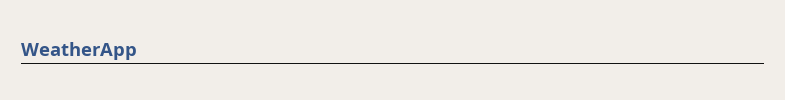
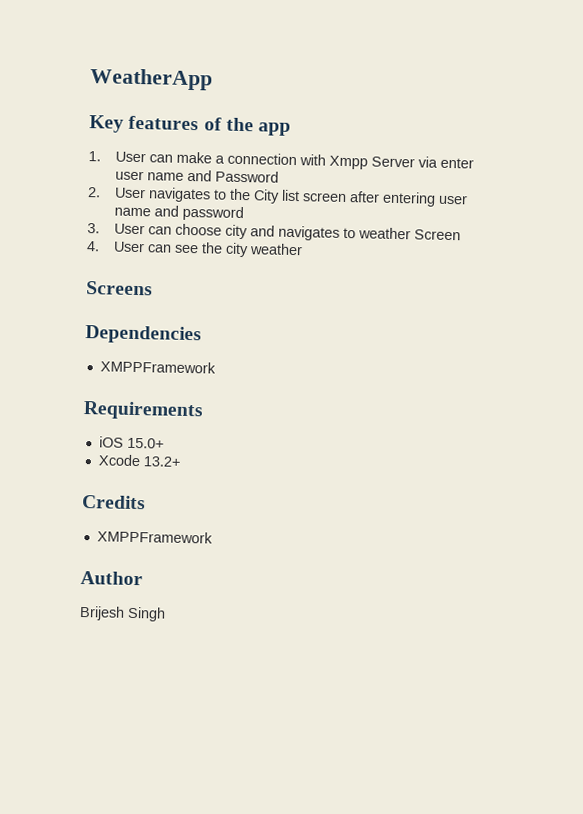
+ Key features of the app
+ 1. User can make a connection with Xmpp Server via enter user name and Password
+ 2. User navigates to the City list screen after entering user name and password
+ 3. User can choose city and navigates to weather Screen
+ 4. User can see the city weather
+ Screens
+ Dependencies
+ XMPPFramework
+ Requirements
+ iOS 15.0+
+ Xcode 13.2+
+ Credits
+ XMPPFramework
+ Author
+ Brijesh Singh

